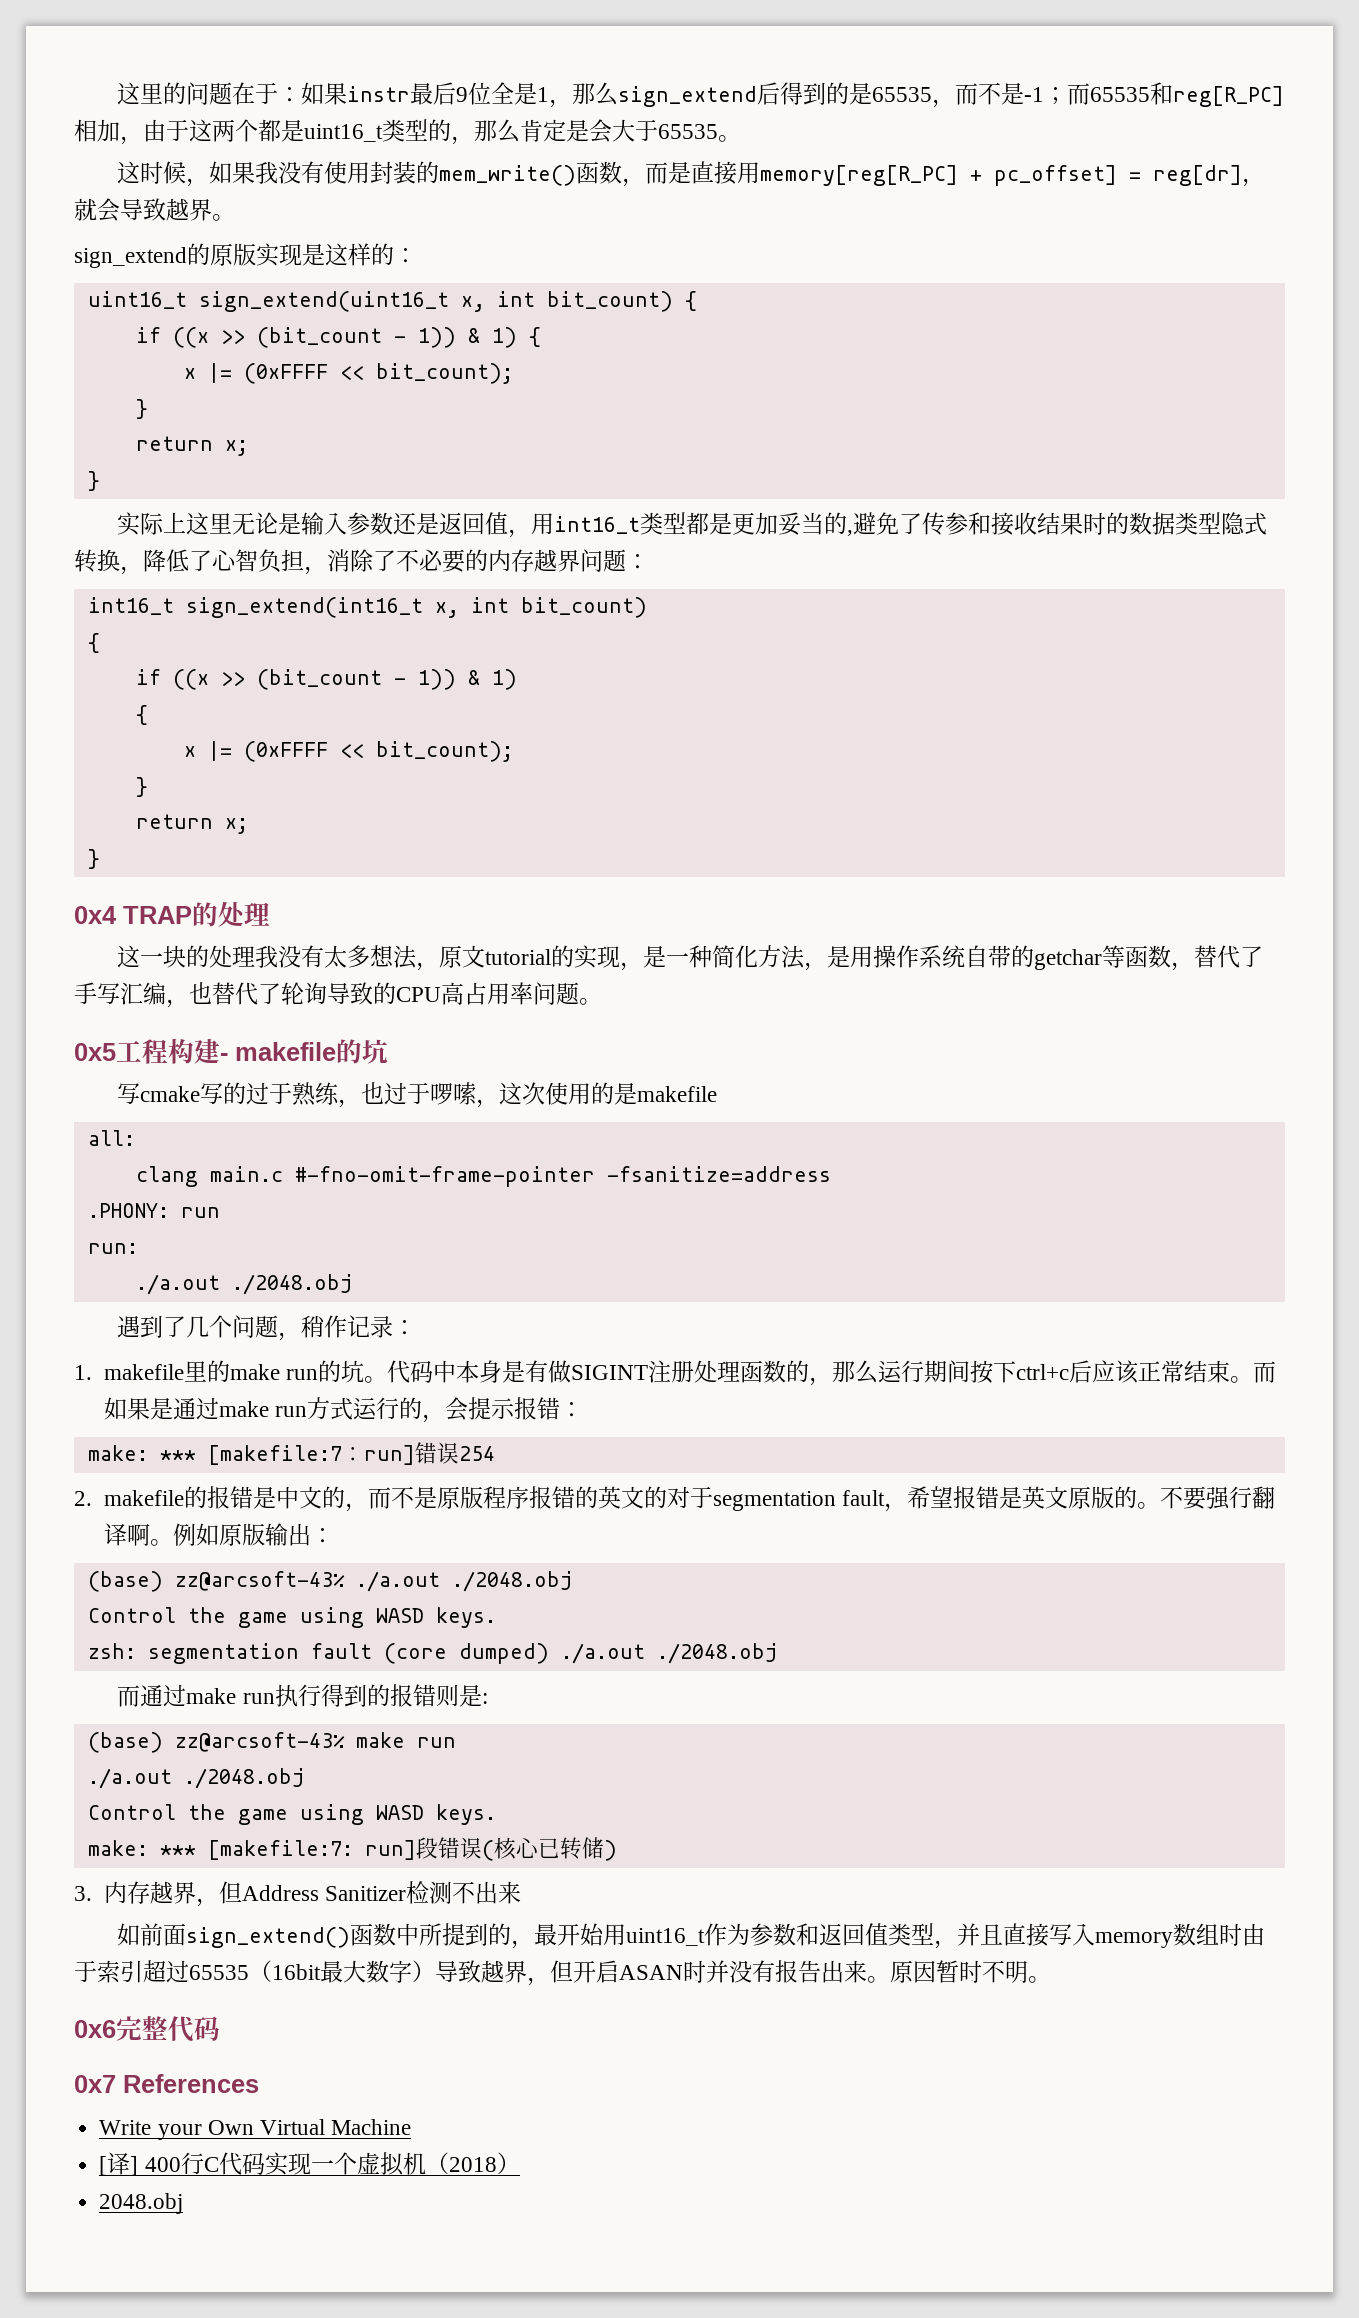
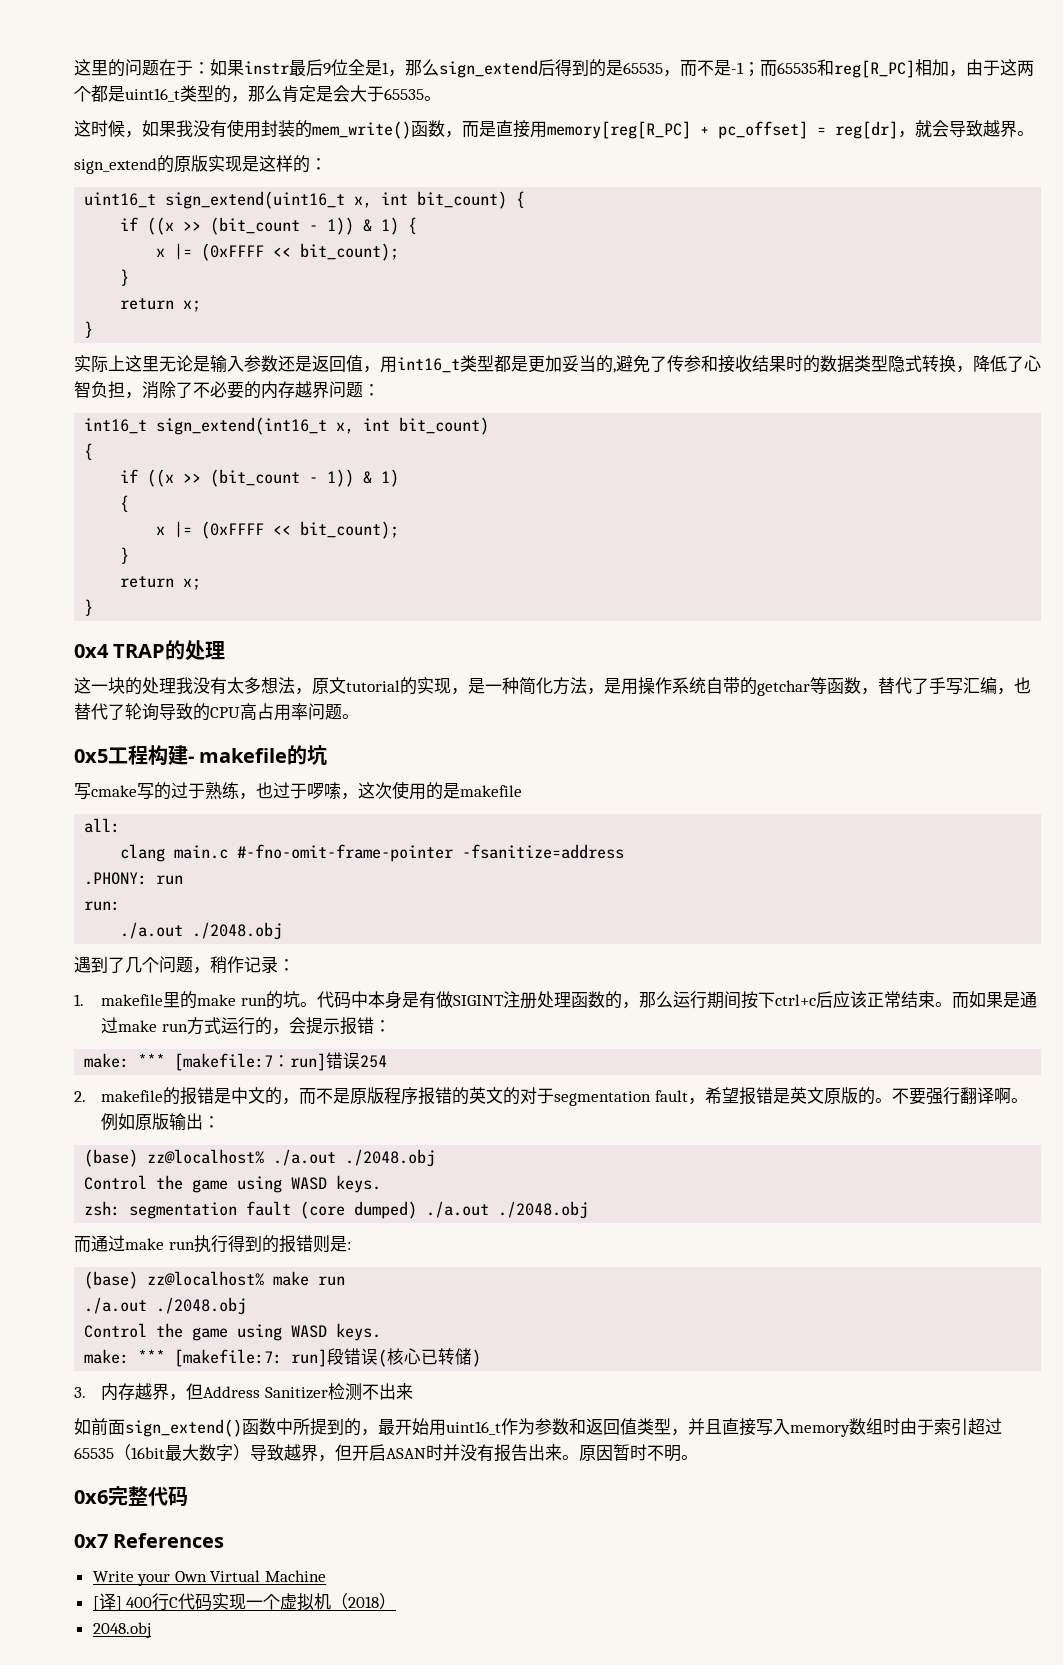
- (base) zz@arcsoft-43% ./a.out ./2048.obj
+ (base) zz@localhost% ./a.out ./2048.obj
- (base) zz@arcsoft-43% make run
+ (base) zz@localhost% make run

